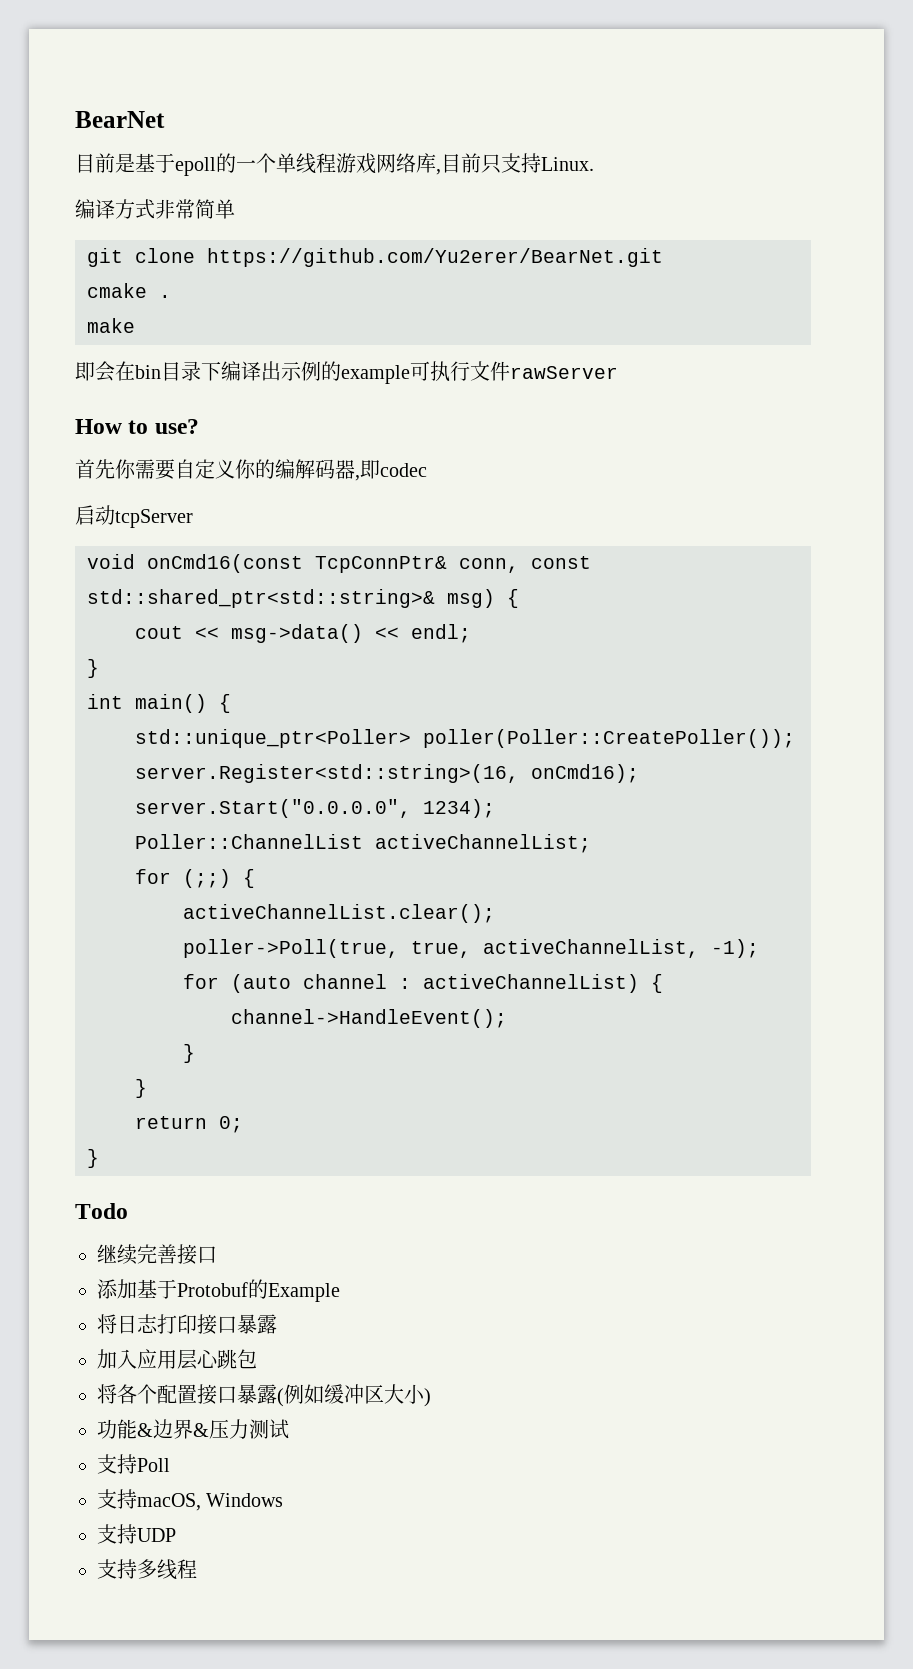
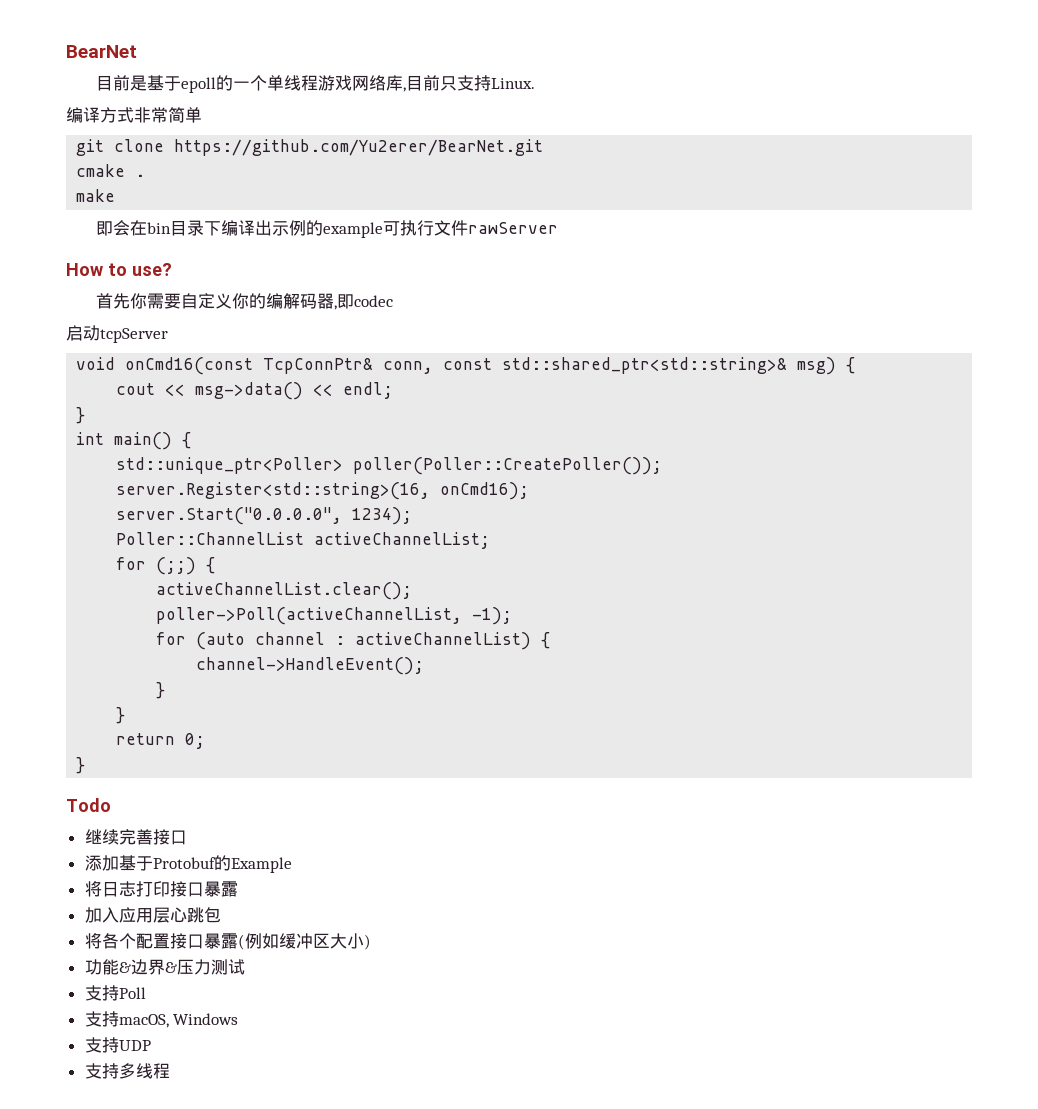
- poller->Poll(true, true, activeChannelList, -1);
+ poller->Poll(activeChannelList, -1);

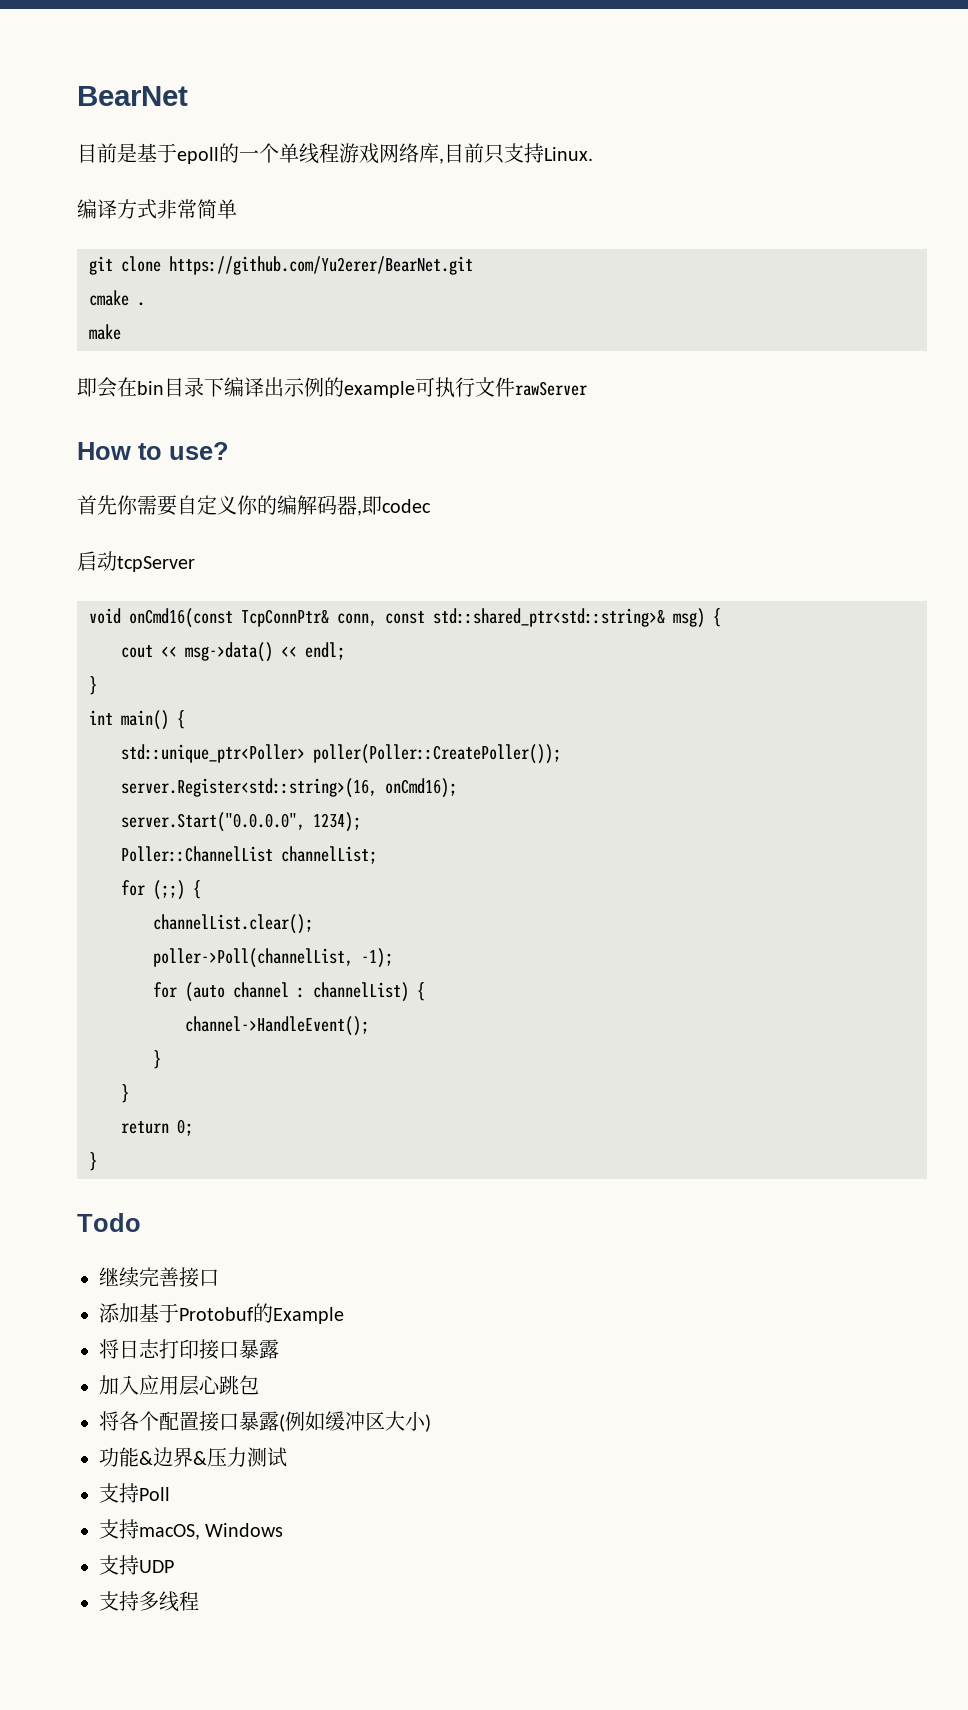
- Poller::ChannelList activeChannelList;
+ Poller::ChannelList channelList;
- activeChannelList.clear();
- poller->Poll(activeChannelList, -1);
+ channelList.clear();
+ poller->Poll(channelList, -1);
- for (auto channel : activeChannelList) {
+ for (auto channel : channelList) {

